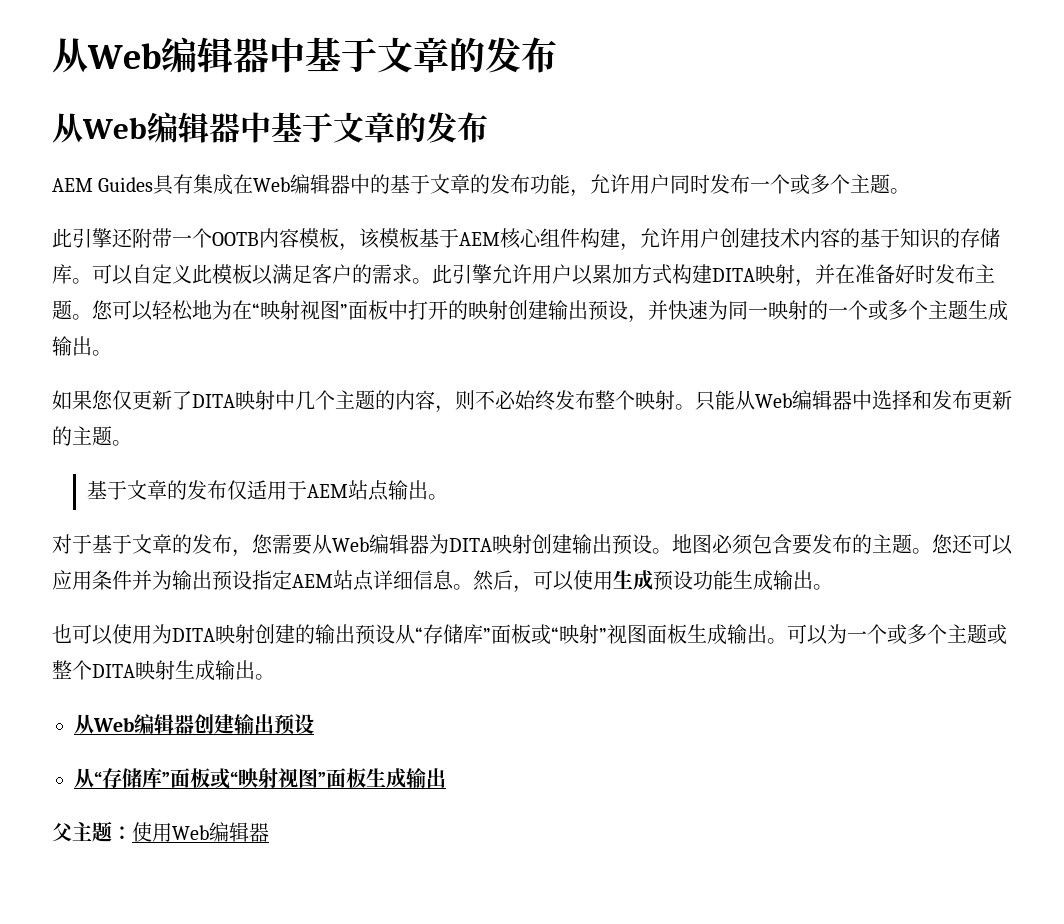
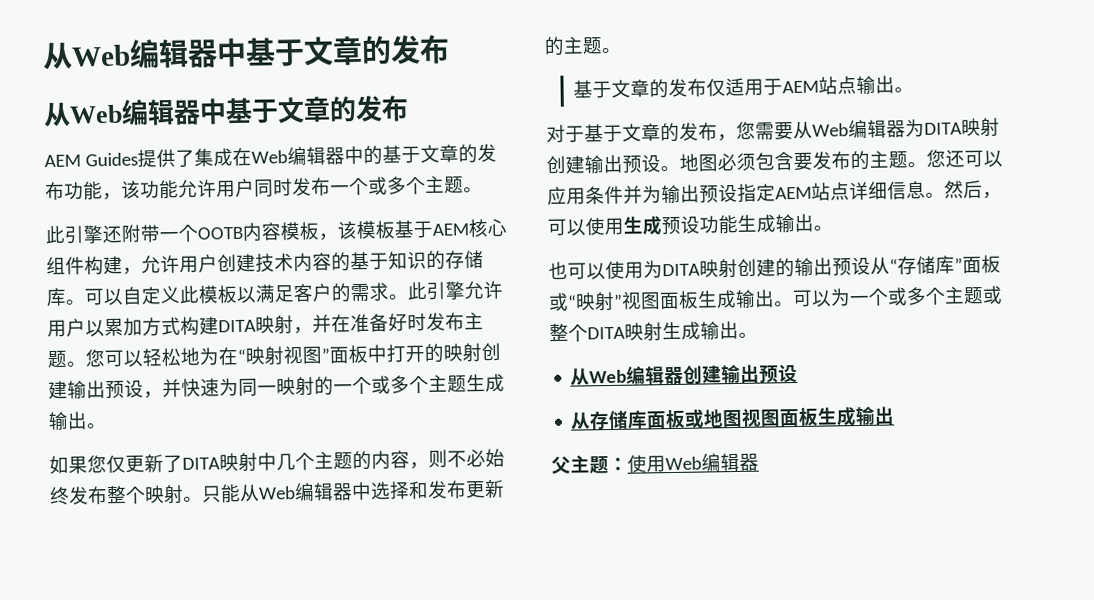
- AEM Guides具有集成在Web编辑器中的基于文章的发布功能，允许用户同时发布一个或多个主题。
+ AEM Guides提供了集成在Web编辑器中的基于文章的发布功能，该功能允许用户同时发布一个或多个主题。
- 从“存储库”面板或“映射视图”面板生成输出
+ 从存储库面板或地图视图面板生成输出

